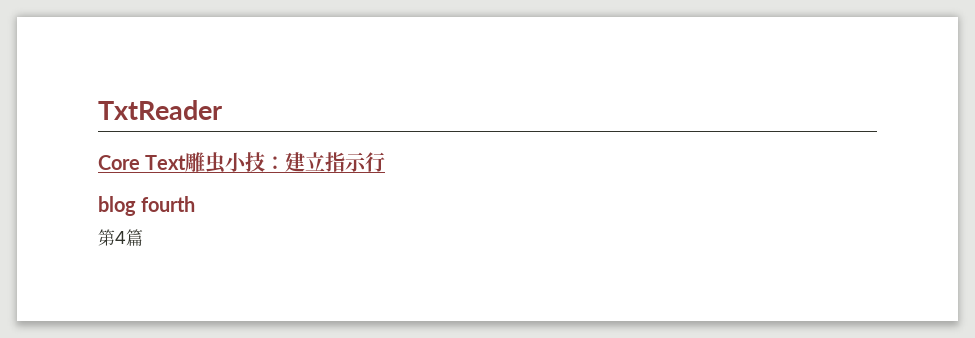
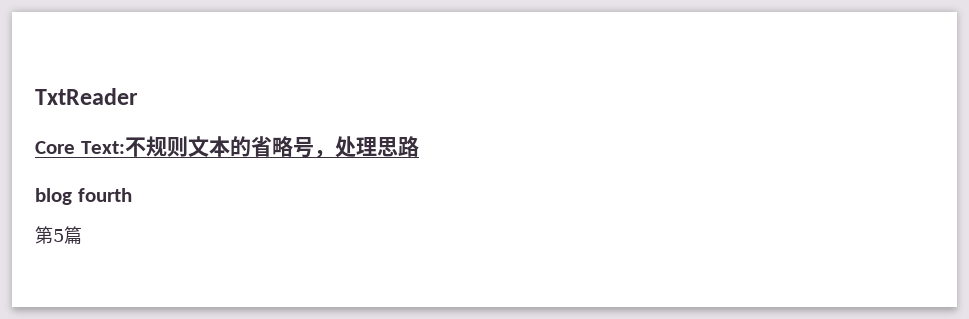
- Core Text雕虫小技：建立指示行
+ Core Text:不规则文本的省略号，处理思路
- 第4篇
+ 第5篇

